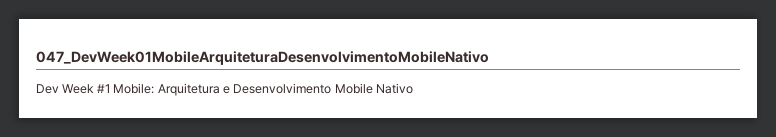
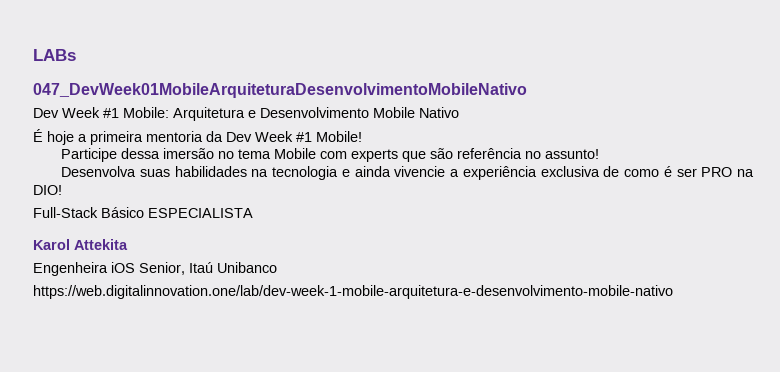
+ LABs
+ É hoje a primeira mentoria da Dev Week #1 Mobile!
+ Participe dessa imersão no tema Mobile com experts que são referência no assunto!
+ Desenvolva suas habilidades na tecnologia e ainda vivencie a experiência exclusiva de como é ser PRO na DIO!
+ Full-Stack Básico ESPECIALISTA
+ Karol Attekita
+ Engenheira iOS Senior, Itaú Unibanco
+ https://web.digitalinnovation.one/lab/dev-week-1-mobile-arquitetura-e-desenvolvimento-mobile-nativo

